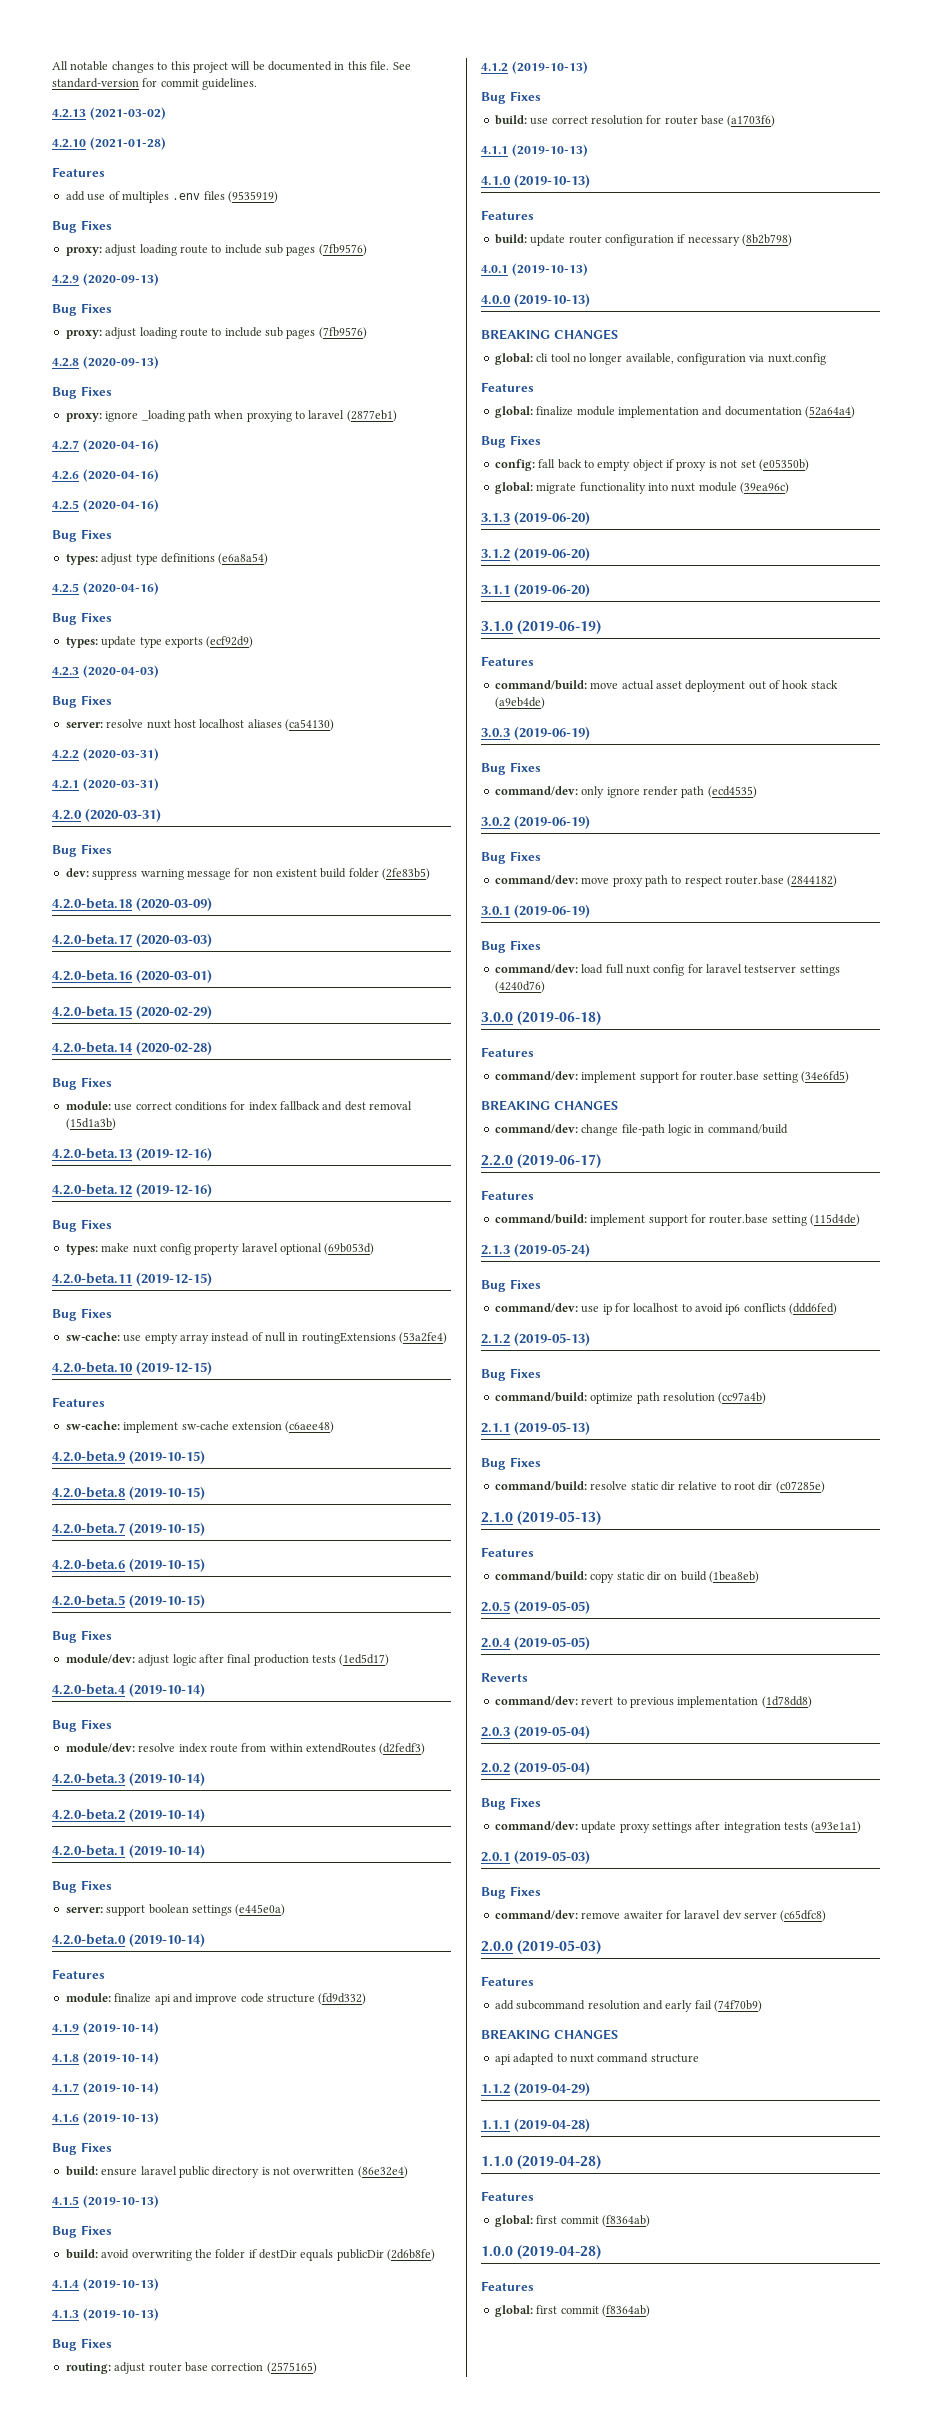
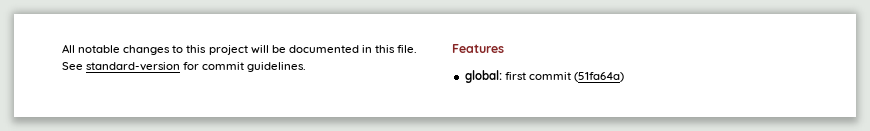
- 4.2.13 (2021-03-02)
- 4.2.10 (2021-01-28)
  Features
- add use of multiples .env files (9535919)
- Bug Fixes
- proxy: adjust loading route to include sub pages (7fb9576)
- 4.2.9 (2020-09-13)
- Bug Fixes
- proxy: adjust loading route to include sub pages (7fb9576)
- 4.2.8 (2020-09-13)
- Bug Fixes
- proxy: ignore _loading path when proxying to laravel (2877eb1)
- 4.2.7 (2020-04-16)
- 4.2.6 (2020-04-16)
- 4.2.5 (2020-04-16)
- Bug Fixes
- types: adjust type definitions (e6a8a54)
- 4.2.5 (2020-04-16)
- Bug Fixes
- types: update type exports (ecf92d9)
- 4.2.3 (2020-04-03)
- Bug Fixes
- server: resolve nuxt host localhost aliases (ca54130)
- 4.2.2 (2020-03-31)
- 4.2.1 (2020-03-31)
- 4.2.0 (2020-03-31)
- Bug Fixes
- dev: suppress warning message for non existent build folder (2fe83b5)
- 4.2.0-beta.18 (2020-03-09)
- 4.2.0-beta.17 (2020-03-03)
- 4.2.0-beta.16 (2020-03-01)
- 4.2.0-beta.15 (2020-02-29)
- 4.2.0-beta.14 (2020-02-28)
- Bug Fixes
- module: use correct conditions for index fallback and dest removal (15d1a3b)
- 4.2.0-beta.13 (2019-12-16)
- 4.2.0-beta.12 (2019-12-16)
- Bug Fixes
- types: make nuxt config property laravel optional (69b053d)
- 4.2.0-beta.11 (2019-12-15)
- Bug Fixes
- sw-cache: use empty array instead of null in routingExtensions (53a2fe4)
- 4.2.0-beta.10 (2019-12-15)
- Features
- sw-cache: implement sw-cache extension (c6aee48)
- 4.2.0-beta.9 (2019-10-15)
- 4.2.0-beta.8 (2019-10-15)
- 4.2.0-beta.7 (2019-10-15)
- 4.2.0-beta.6 (2019-10-15)
- 4.2.0-beta.5 (2019-10-15)
- Bug Fixes
- module/dev: adjust logic after final production tests (1ed5d17)
- 4.2.0-beta.4 (2019-10-14)
- Bug Fixes
- module/dev: resolve index route from within extendRoutes (d2fedf3)
- 4.2.0-beta.3 (2019-10-14)
- 4.2.0-beta.2 (2019-10-14)
- 4.2.0-beta.1 (2019-10-14)
- Bug Fixes
- server: support boolean settings (e445e0a)
- 4.2.0-beta.0 (2019-10-14)
- Features
- module: finalize api and improve code structure (fd9d332)
- 4.1.9 (2019-10-14)
- 4.1.8 (2019-10-14)
- 4.1.7 (2019-10-14)
- 4.1.6 (2019-10-13)
- Bug Fixes
- build: ensure laravel public directory is not overwritten (86e32e4)
- 4.1.5 (2019-10-13)
- Bug Fixes
- build: avoid overwriting the folder if destDir equals publicDir (2d6b8fe)
- 4.1.4 (2019-10-13)
- 4.1.3 (2019-10-13)
- Bug Fixes
- routing: adjust router base correction (2575165)
- 4.1.2 (2019-10-13)
- Bug Fixes
- build: use correct resolution for router base (a1703f6)
- 4.1.1 (2019-10-13)
- 4.1.0 (2019-10-13)
- Features
- build: update router configuration if necessary (8b2b798)
- 4.0.1 (2019-10-13)
- 4.0.0 (2019-10-13)
- BREAKING CHANGES
- global: cli tool no longer available, configuration via nuxt.config
- Features
- global: finalize module implementation and documentation (52a64a4)
- Bug Fixes
- config: fall back to empty object if proxy is not set (e05350b)
- global: migrate functionality into nuxt module (39ea96c)
- 3.1.3 (2019-06-20)
- 3.1.2 (2019-06-20)
- 3.1.1 (2019-06-20)
- 3.1.0 (2019-06-19)
- Features
- command/build: move actual asset deployment out of hook stack (a9eb4de)
- 3.0.3 (2019-06-19)
- Bug Fixes
- command/dev: only ignore render path (ecd4535)
- 3.0.2 (2019-06-19)
- Bug Fixes
- command/dev: move proxy path to respect router.base (2844182)
- 3.0.1 (2019-06-19)
- Bug Fixes
- command/dev: load full nuxt config for laravel testserver settings (4240d76)
- 3.0.0 (2019-06-18)
- Features
- command/dev: implement support for router.base setting (34e6fd5)
- BREAKING CHANGES
- command/dev: change file-path logic in command/build
- 2.2.0 (2019-06-17)
- Features
- command/build: implement support for router.base setting (115d4de)
- 2.1.3 (2019-05-24)
- Bug Fixes
- command/dev: use ip for localhost to avoid ip6 conflicts (ddd6fed)
- 2.1.2 (2019-05-13)
- Bug Fixes
- command/build: optimize path resolution (cc97a4b)
- 2.1.1 (2019-05-13)
- Bug Fixes
- command/build: resolve static dir relative to root dir (c07285e)
- 2.1.0 (2019-05-13)
- Features
- command/build: copy static dir on build (1bea8eb)
- 2.0.5 (2019-05-05)
- 2.0.4 (2019-05-05)
- Reverts
- command/dev: revert to previous implementation (1d78dd8)
- 2.0.3 (2019-05-04)
- 2.0.2 (2019-05-04)
- Bug Fixes
- command/dev: update proxy settings after integration tests (a93e1a1)
- 2.0.1 (2019-05-03)
- Bug Fixes
- command/dev: remove awaiter for laravel dev server (c65dfc8)
- 2.0.0 (2019-05-03)
- Features
- add subcommand resolution and early fail (74f70b9)
- BREAKING CHANGES
- api adapted to nuxt command structure
- 1.1.2 (2019-04-29)
- 1.1.1 (2019-04-28)
- 1.1.0 (2019-04-28)
- Features
- global: first commit (f8364ab)
- 1.0.0 (2019-04-28)
- Features
- global: first commit (f8364ab)
+ global: first commit (51fa64a)

